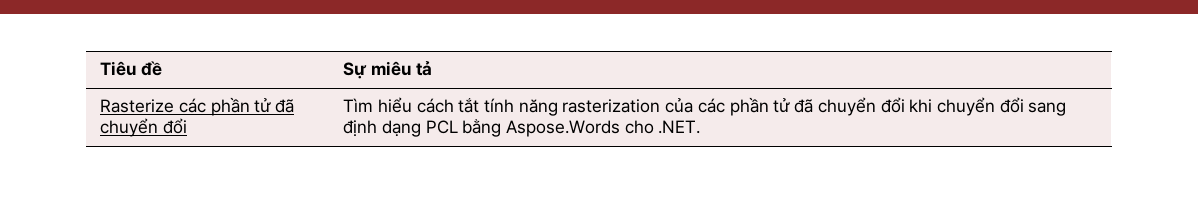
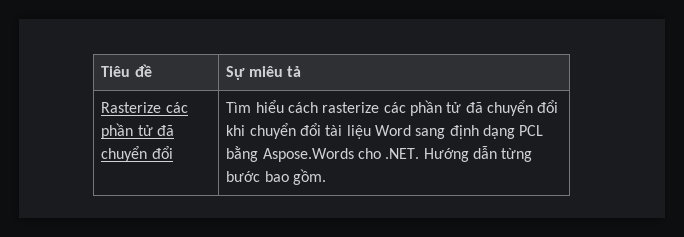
- Rasterize các phần tử đã chuyển đổi | Tìm hiểu cách tắt tính năng rasterization của các phần tử đã chuyển đổi khi chuyển đổi sang định dạng PCL bằng Aspose.Words cho .NET.
+ Rasterize các phần tử đã chuyển đổi | Tìm hiểu cách rasterize các phần tử đã chuyển đổi khi chuyển đổi tài liệu Word sang định dạng PCL bằng Aspose.Words cho .NET. Hướng dẫn từng bước bao gồm.

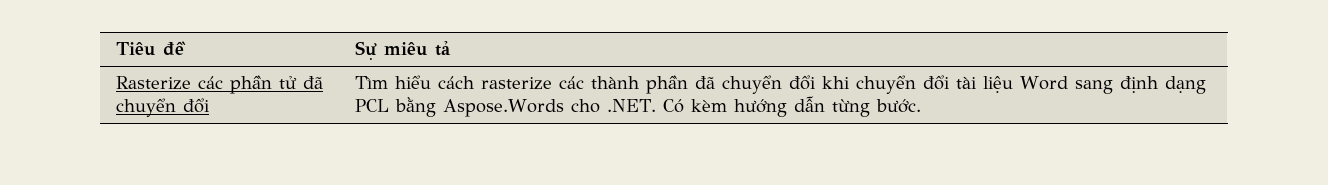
- Rasterize các phần tử đã chuyển đổi | Tìm hiểu cách rasterize các phần tử đã chuyển đổi khi chuyển đổi tài liệu Word sang định dạng PCL bằng Aspose.Words cho .NET. Hướng dẫn từng bước bao gồm.
+ Rasterize các phần tử đã chuyển đổi | Tìm hiểu cách rasterize các thành phần đã chuyển đổi khi chuyển đổi tài liệu Word sang định dạng PCL bằng Aspose.Words cho .NET. Có kèm hướng dẫn từng bước.

